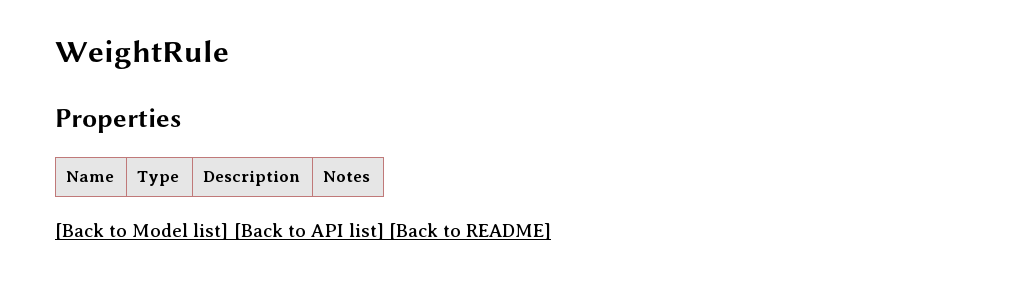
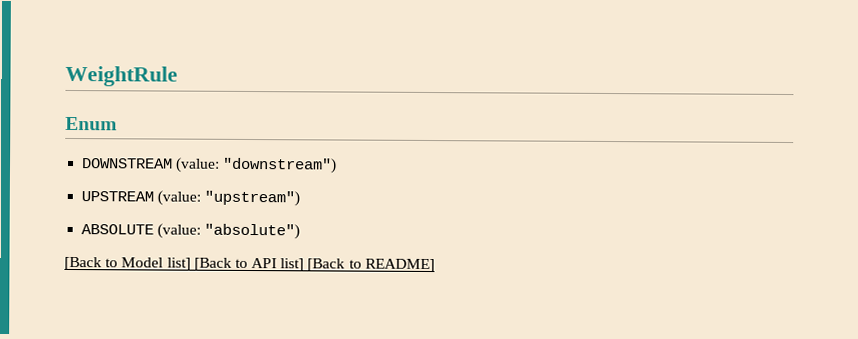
- Properties
- Name | Type | Description | Notes
+ Enum
+ DOWNSTREAM (value: "downstream")
+ UPSTREAM (value: "upstream")
+ ABSOLUTE (value: "absolute")

